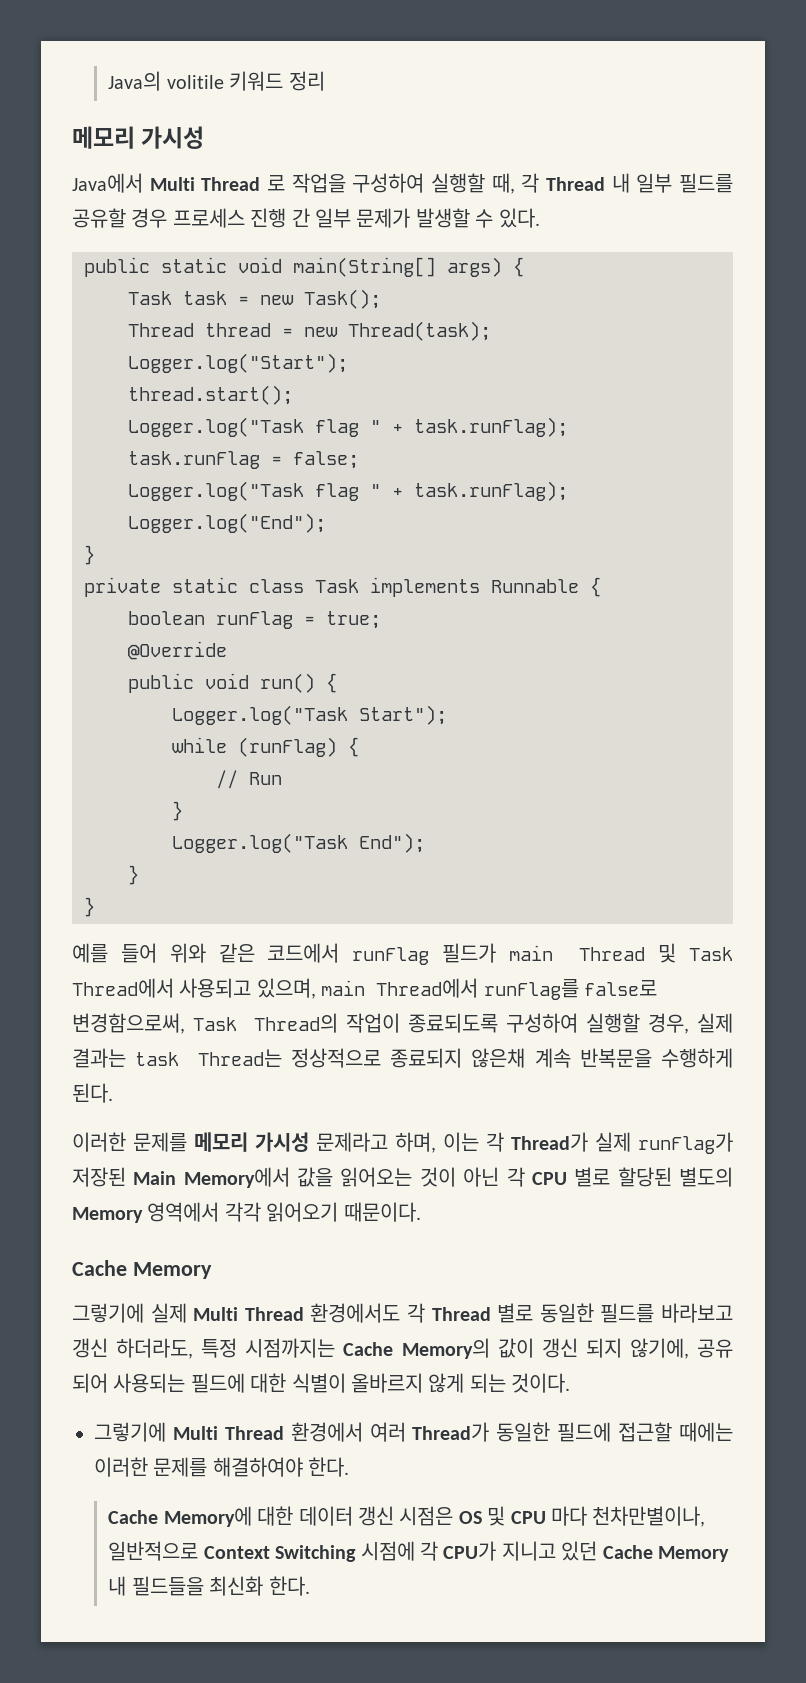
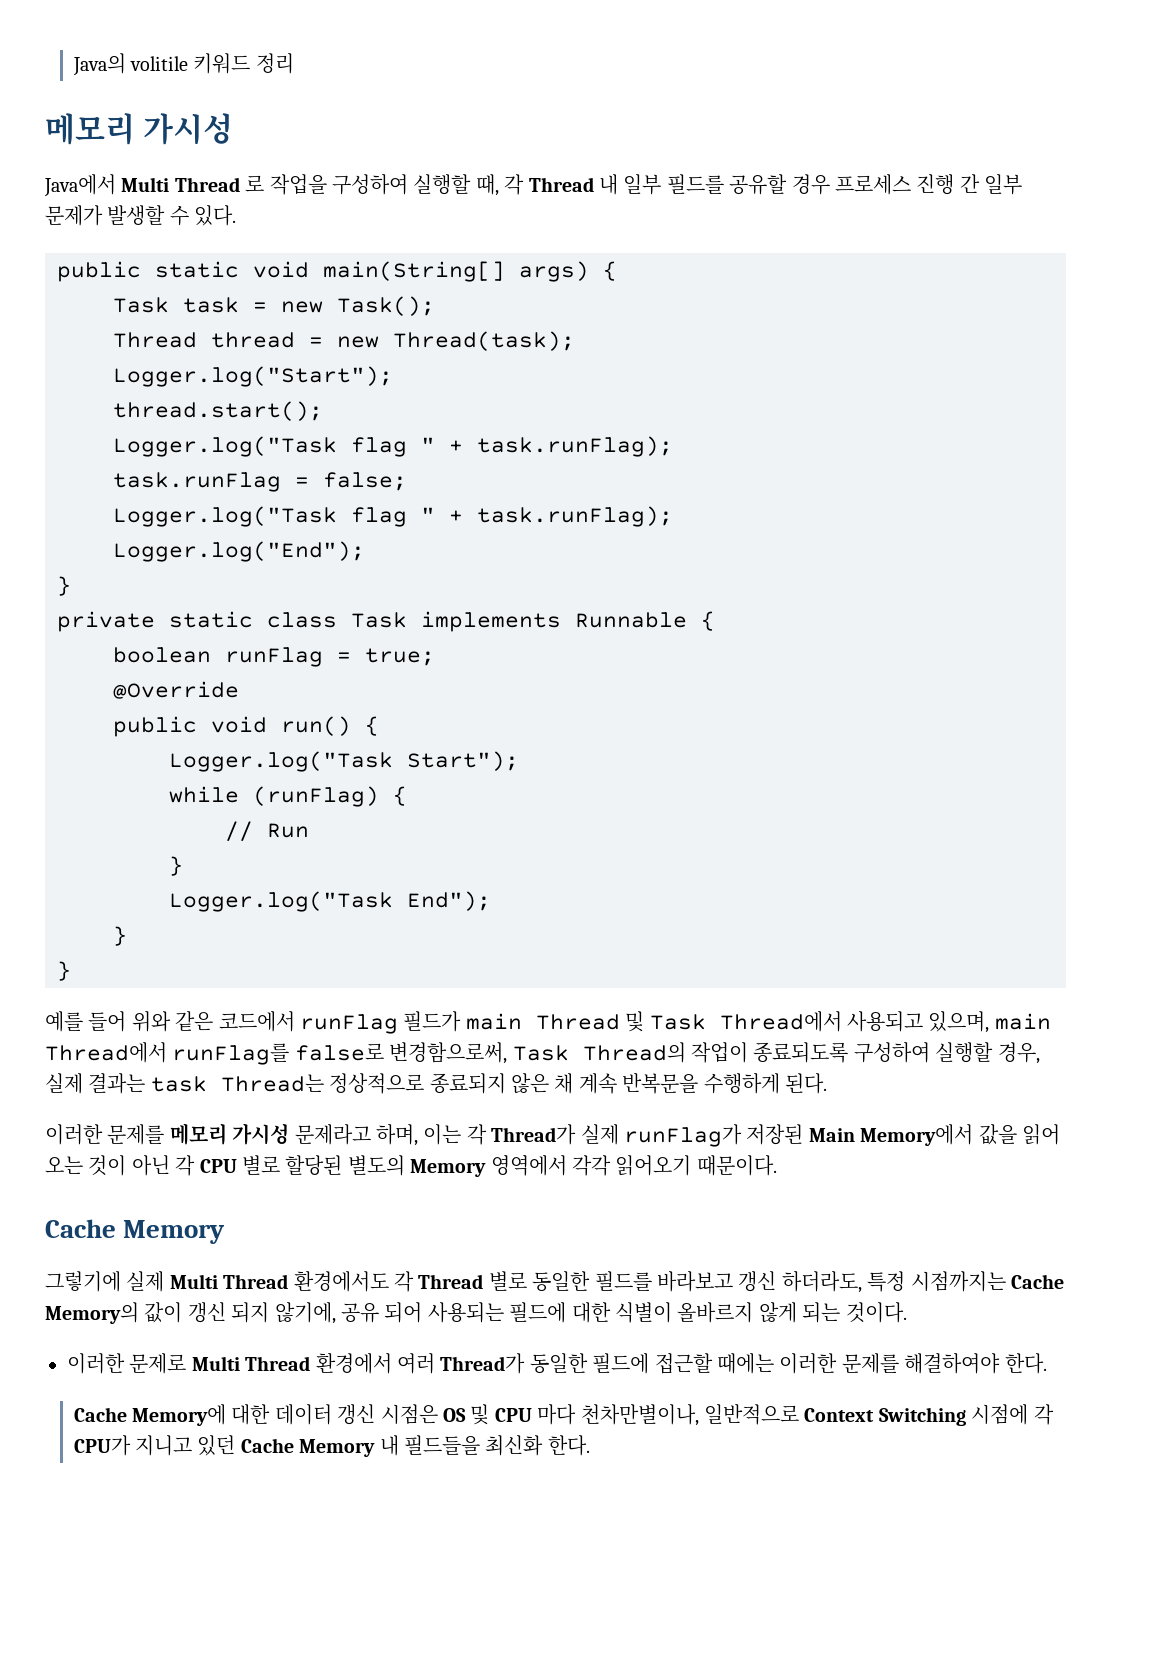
- 예를 들어 위와 같은 코드에서 runFlag 필드가 main Thread 및 Task Thread에서 사용되고 있으며, main Thread에서 runFlag를 false로 변경함으로써, Task Thread의 작업이 종료되도록 구성하여 실행할 경우, 실제 결과는 task Thread는 정상적으로 종료되지 않은채 계속 반복문을 수행하게 된다.
+ 예를 들어 위와 같은 코드에서 runFlag 필드가 main Thread 및 Task Thread에서 사용되고 있으며, main Thread에서 runFlag를 false로 변경함으로써, Task Thread의 작업이 종료되도록 구성하여 실행할 경우, 실제 결과는 task Thread는 정상적으로 종료되지 않은 채 계속 반복문을 수행하게 된다.
- 이러한 문제를 메모리 가시성 문제라고 하며, 이는 각 Thread가 실제 runFlag가 저장된 Main Memory에서 값을 읽어오는 것이 아닌 각 CPU 별로 할당된 별도의 Memory 영역에서 각각 읽어오기 때문이다.
+ 이러한 문제를 메모리 가시성 문제라고 하며, 이는 각 Thread가 실제 runFlag가 저장된 Main Memory에서 값을 읽어 오는 것이 아닌 각 CPU 별로 할당된 별도의 Memory 영역에서 각각 읽어오기 때문이다.
- 그렇기에 Multi Thread 환경에서 여러 Thread가 동일한 필드에 접근할 때에는 이러한 문제를 해결하여야 한다.
+ 이러한 문제로 Multi Thread 환경에서 여러 Thread가 동일한 필드에 접근할 때에는 이러한 문제를 해결하여야 한다.

